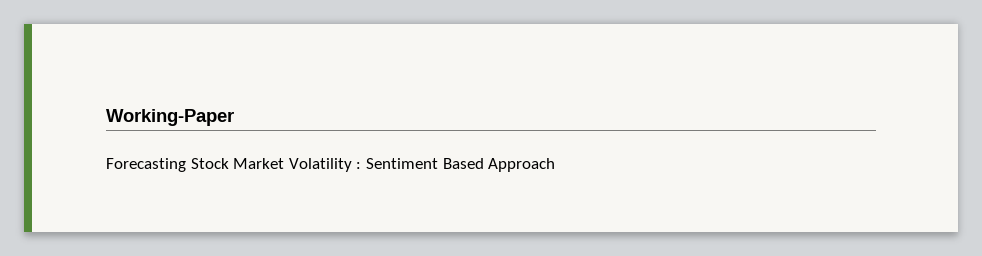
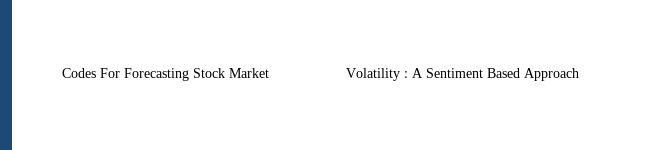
- Working-Paper
- Forecasting Stock Market Volatility : Sentiment Based Approach
+ Codes For Forecasting Stock Market Volatility : A Sentiment Based Approach

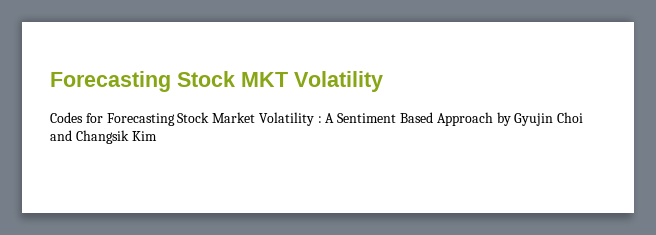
- Codes For Forecasting Stock Market Volatility : A Sentiment Based Approach
+ Forecasting Stock MKT Volatility
+ Codes for Forecasting Stock Market Volatility : A Sentiment Based Approach by Gyujin Choi and Changsik Kim

